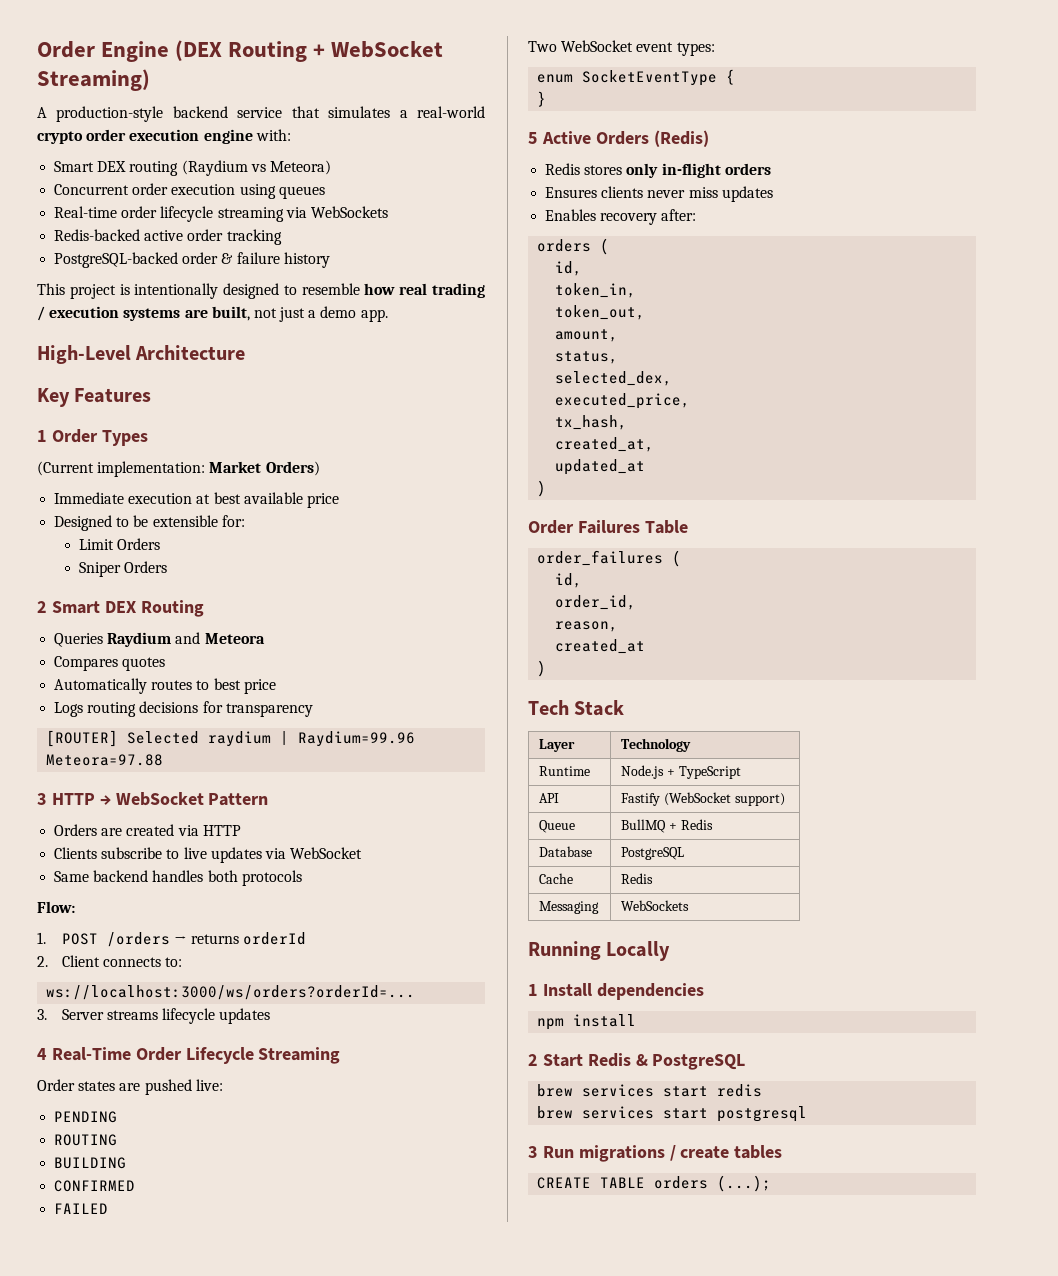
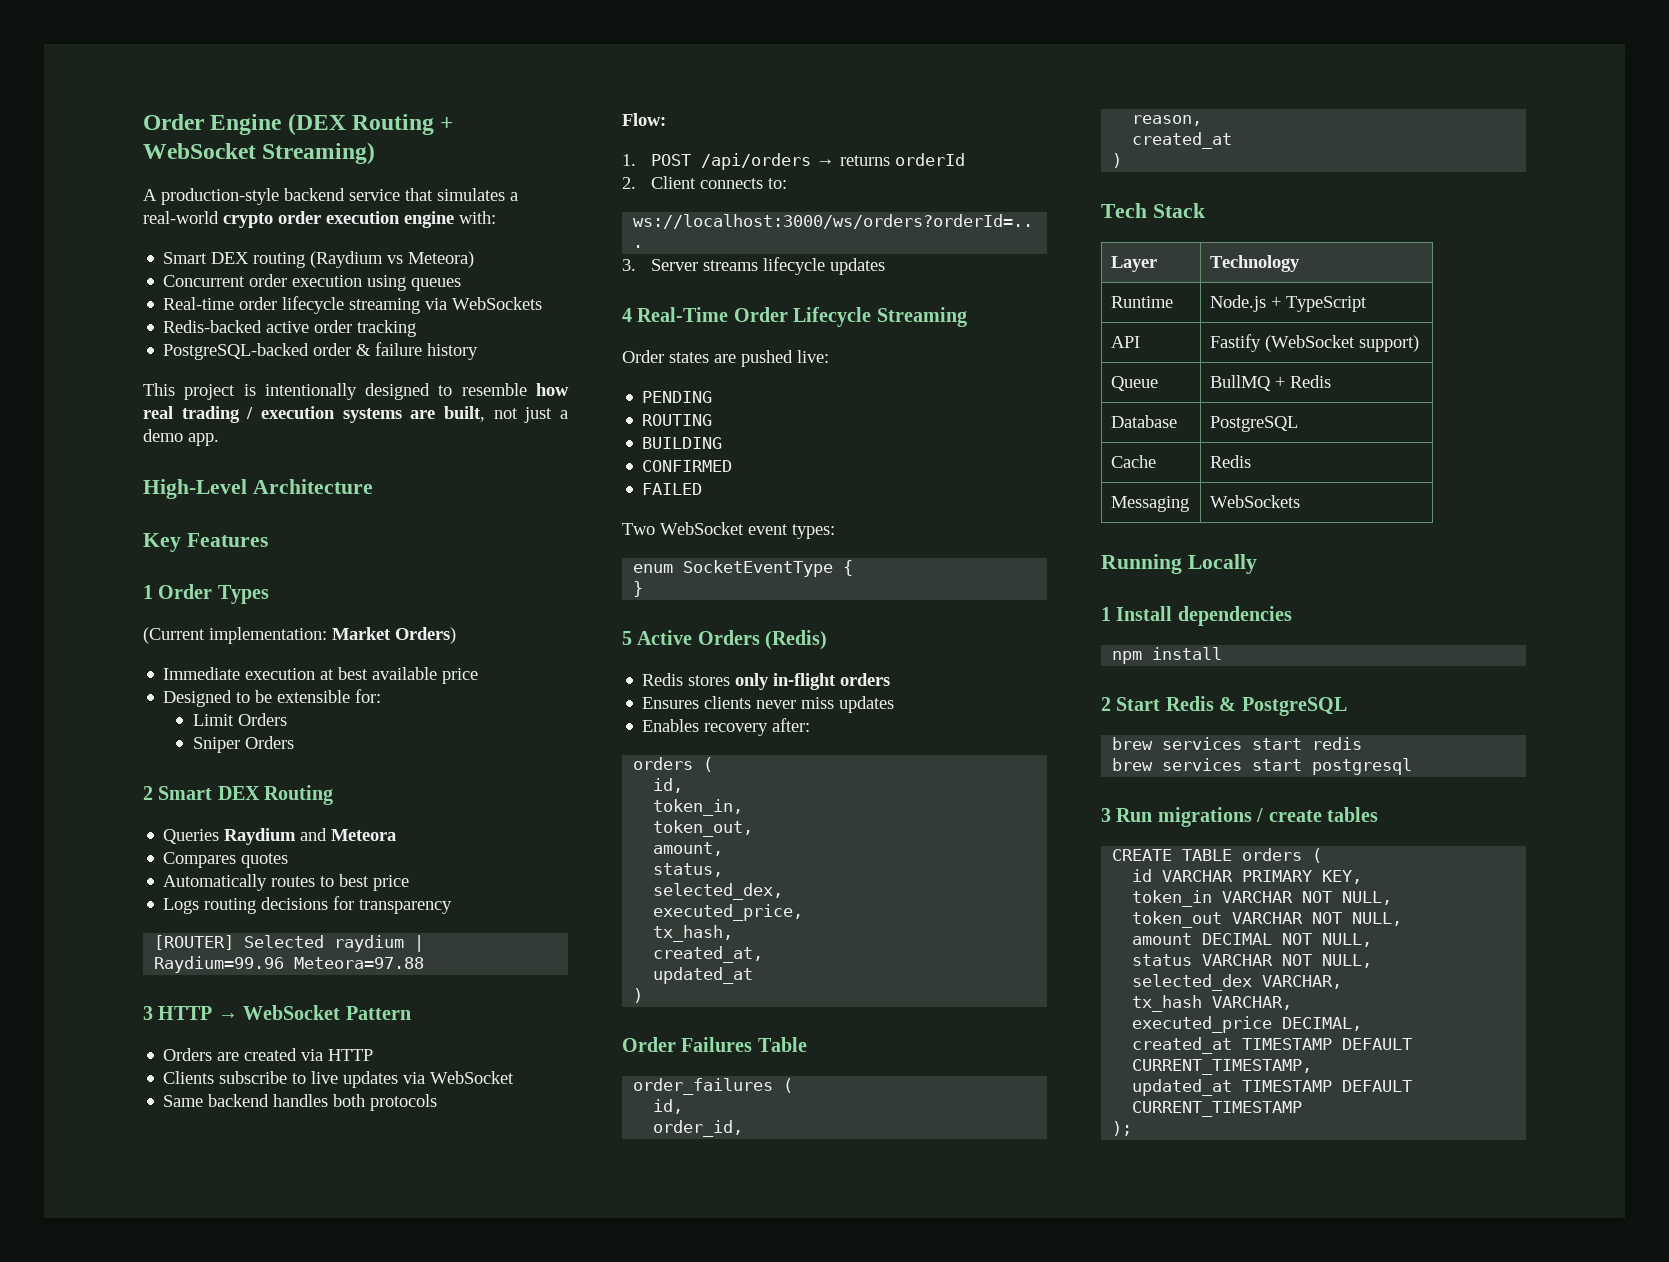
- 1. POST /orders → returns orderId
+ 1. POST /api/orders → returns orderId
- CREATE TABLE orders (...);
+ CREATE TABLE orders (
+ id VARCHAR PRIMARY KEY,
+ token_in VARCHAR NOT NULL,
+ token_out VARCHAR NOT NULL,
+ amount DECIMAL NOT NULL,
+ status VARCHAR NOT NULL,
+ selected_dex VARCHAR,
+ tx_hash VARCHAR,
+ executed_price DECIMAL,
+ created_at TIMESTAMP DEFAULT CURRENT_TIMESTAMP,
+ updated_at TIMESTAMP DEFAULT CURRENT_TIMESTAMP
+ );

